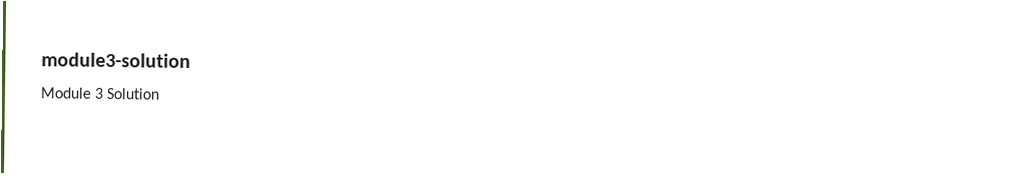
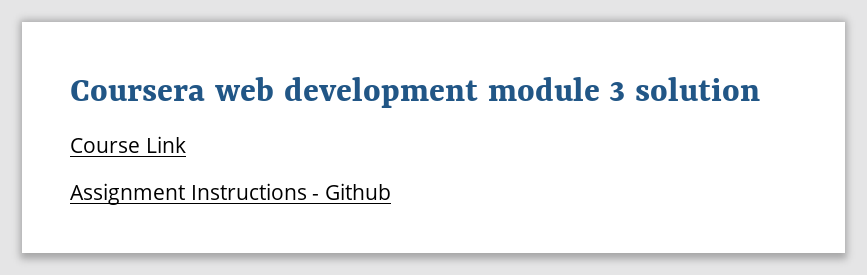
- module3-solution
- Module 3 Solution
+ Coursera web development module 3 solution
+ Course Link
+ Assignment Instructions - Github

